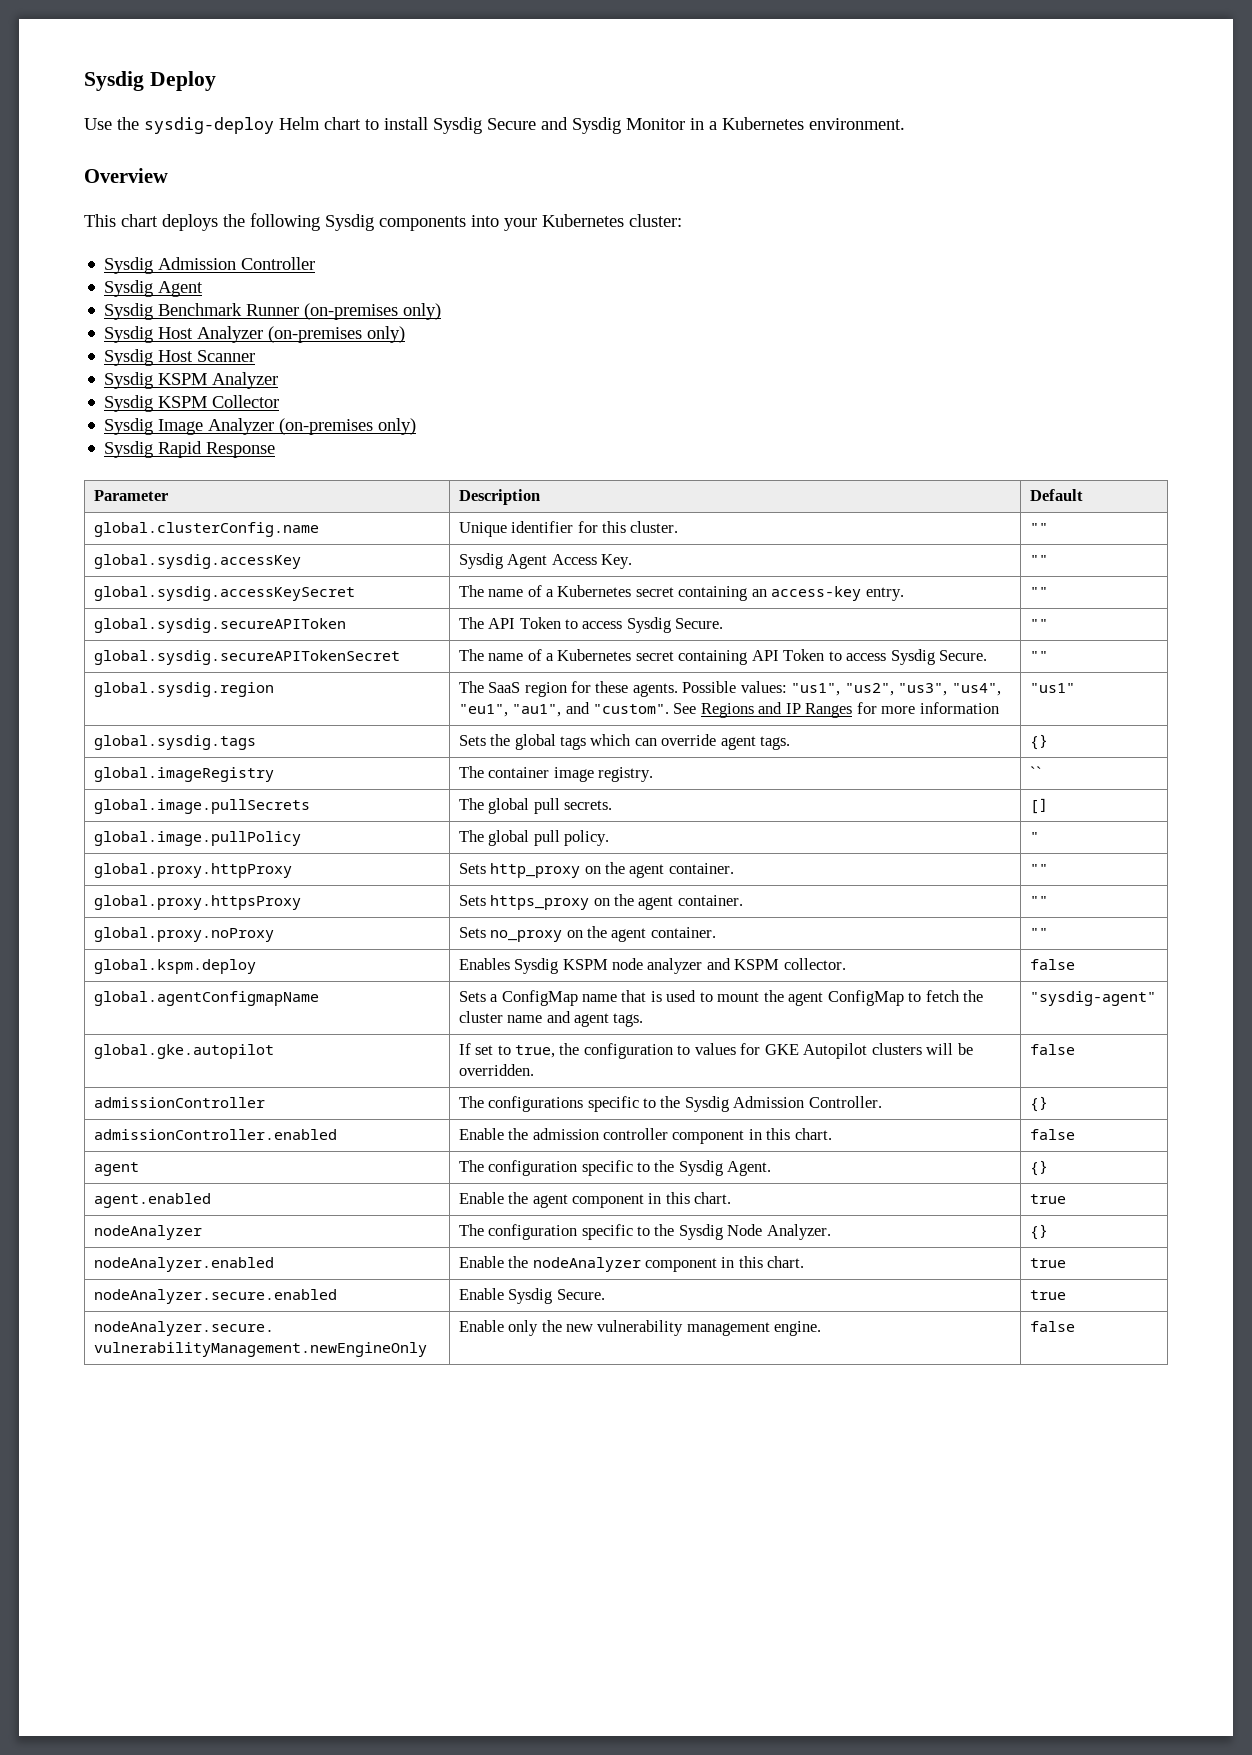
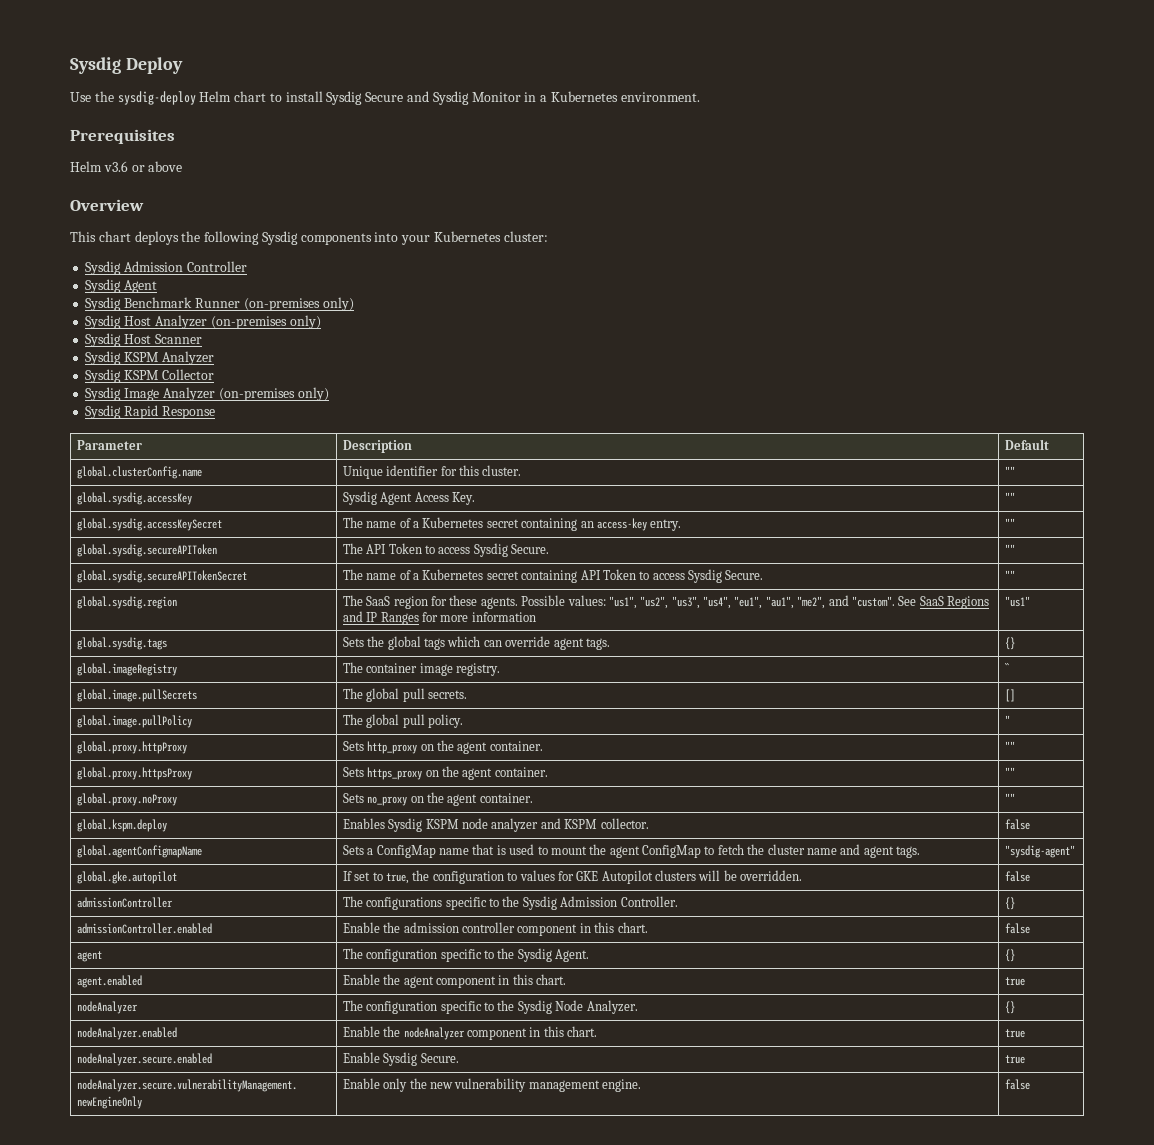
+ Prerequisites
+ Helm v3.6 or above
- global.sysdig.region | The SaaS region for these agents. Possible values: "us1", "us2", "us3", "us4", "eu1", "au1", and "custom". See Regions and IP Ranges for more information | "us1"
+ global.sysdig.region | The SaaS region for these agents. Possible values: "us1", "us2", "us3", "us4", "eu1", "au1", "me2", and "custom". See SaaS Regions and IP Ranges for more information | "us1"

